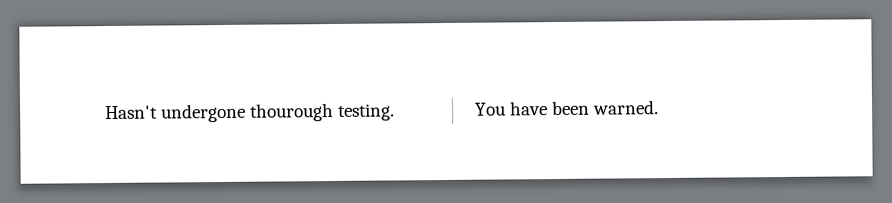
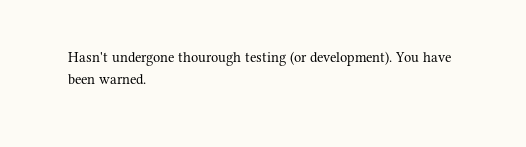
- Hasn't undergone thourough testing.
+ Hasn't undergone thourough testing (or development).

